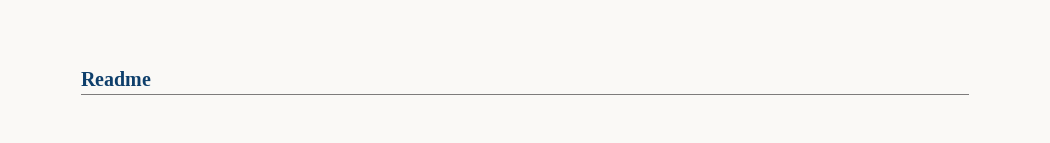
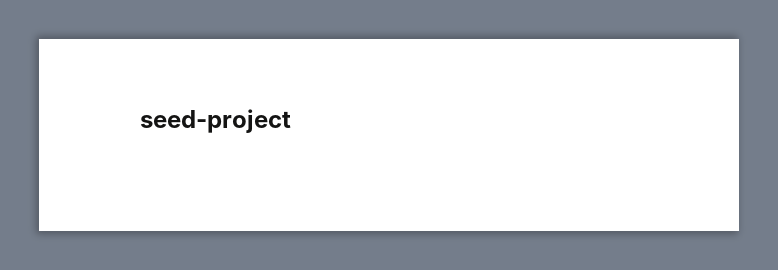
- Readme
+ seed-project

